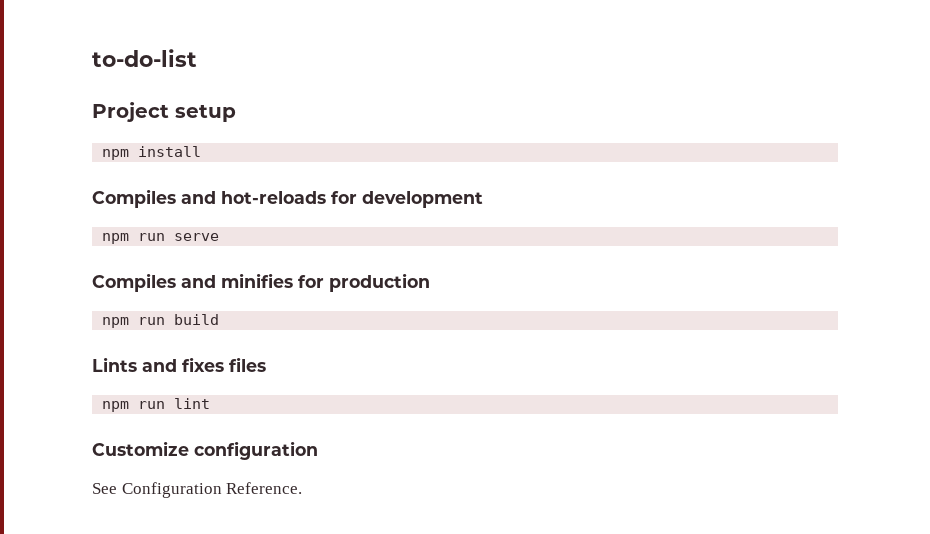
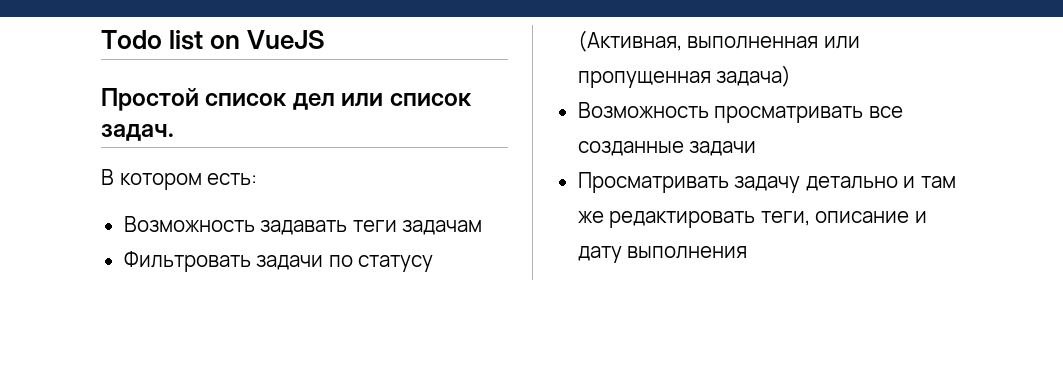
- to-do-list
- Project setup
- npm install
- Compiles and hot-reloads for development
- npm run serve
- Compiles and minifies for production
- npm run build
- Lints and fixes files
- npm run lint
- Customize configuration
- See Configuration Reference.
+ Todo list on VueJS
+ Простой список дел или список задач.
+ В котором есть:
+ Возможность задавать теги задачам
+ Фильтровать задачи по статусу (Активная, выполненная или пропущенная задача)
+ Возможность просматривать все созданные задачи
+ Просматривать задачу детально и там же редактировать теги, описание и дату выполнения

